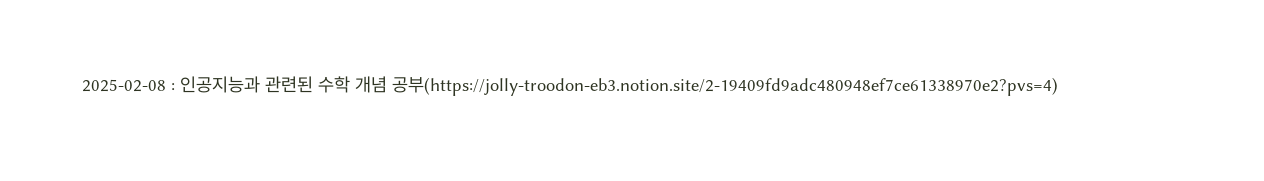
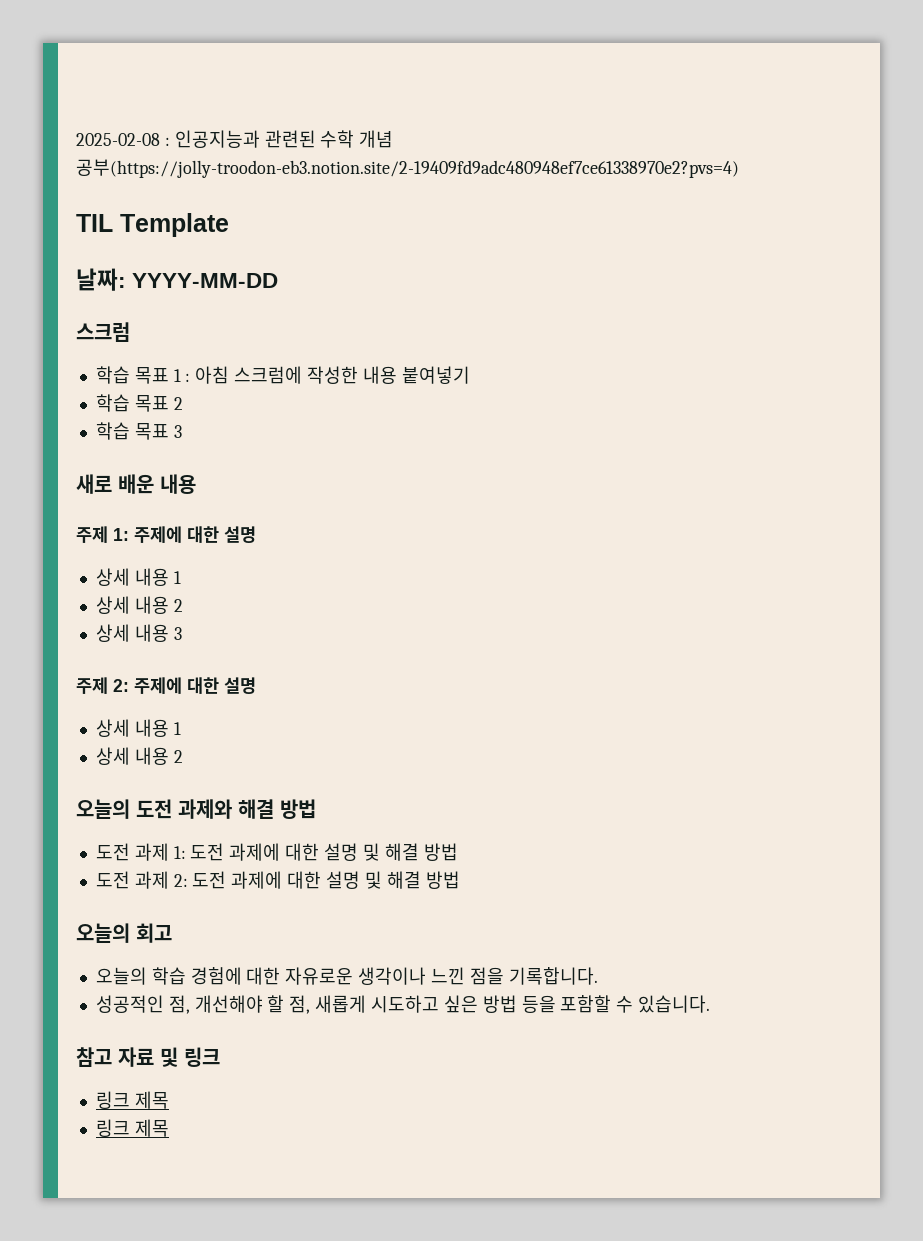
+ TIL Template
+ 날짜: YYYY-MM-DD
+ 스크럼
+ 학습 목표 1 : 아침 스크럼에 작성한 내용 붙여넣기
+ 학습 목표 2
+ 학습 목표 3
+ 새로 배운 내용
+ 주제 1: 주제에 대한 설명
+ 상세 내용 1
+ 상세 내용 2
+ 상세 내용 3
+ 주제 2: 주제에 대한 설명
+ 상세 내용 1
+ 상세 내용 2
+ 오늘의 도전 과제와 해결 방법
+ 도전 과제 1: 도전 과제에 대한 설명 및 해결 방법
+ 도전 과제 2: 도전 과제에 대한 설명 및 해결 방법
+ 오늘의 회고
+ 오늘의 학습 경험에 대한 자유로운 생각이나 느낀 점을 기록합니다.
+ 성공적인 점, 개선해야 할 점, 새롭게 시도하고 싶은 방법 등을 포함할 수 있습니다.
+ 참고 자료 및 링크
+ 링크 제목
+ 링크 제목

